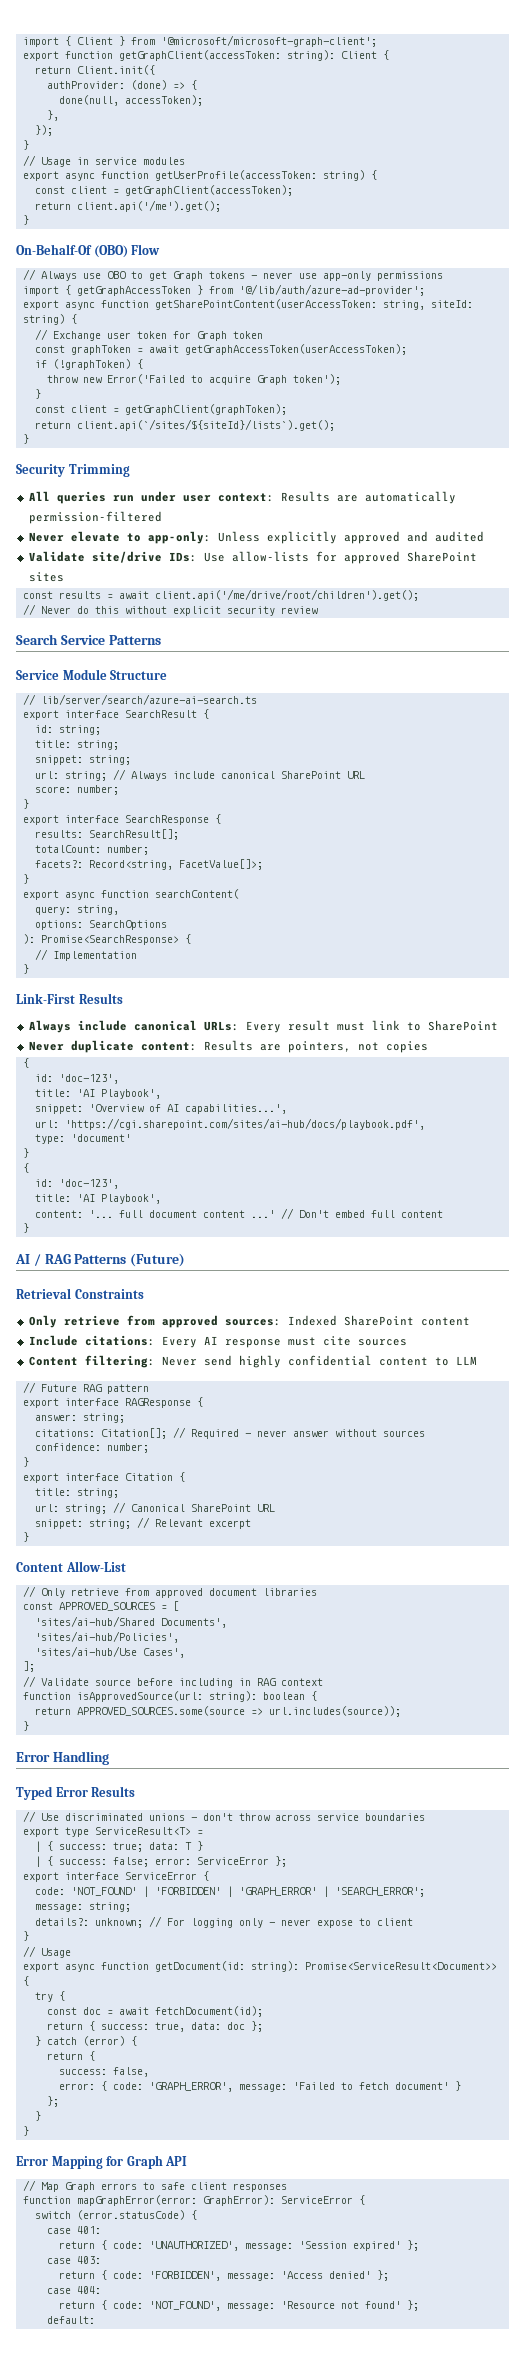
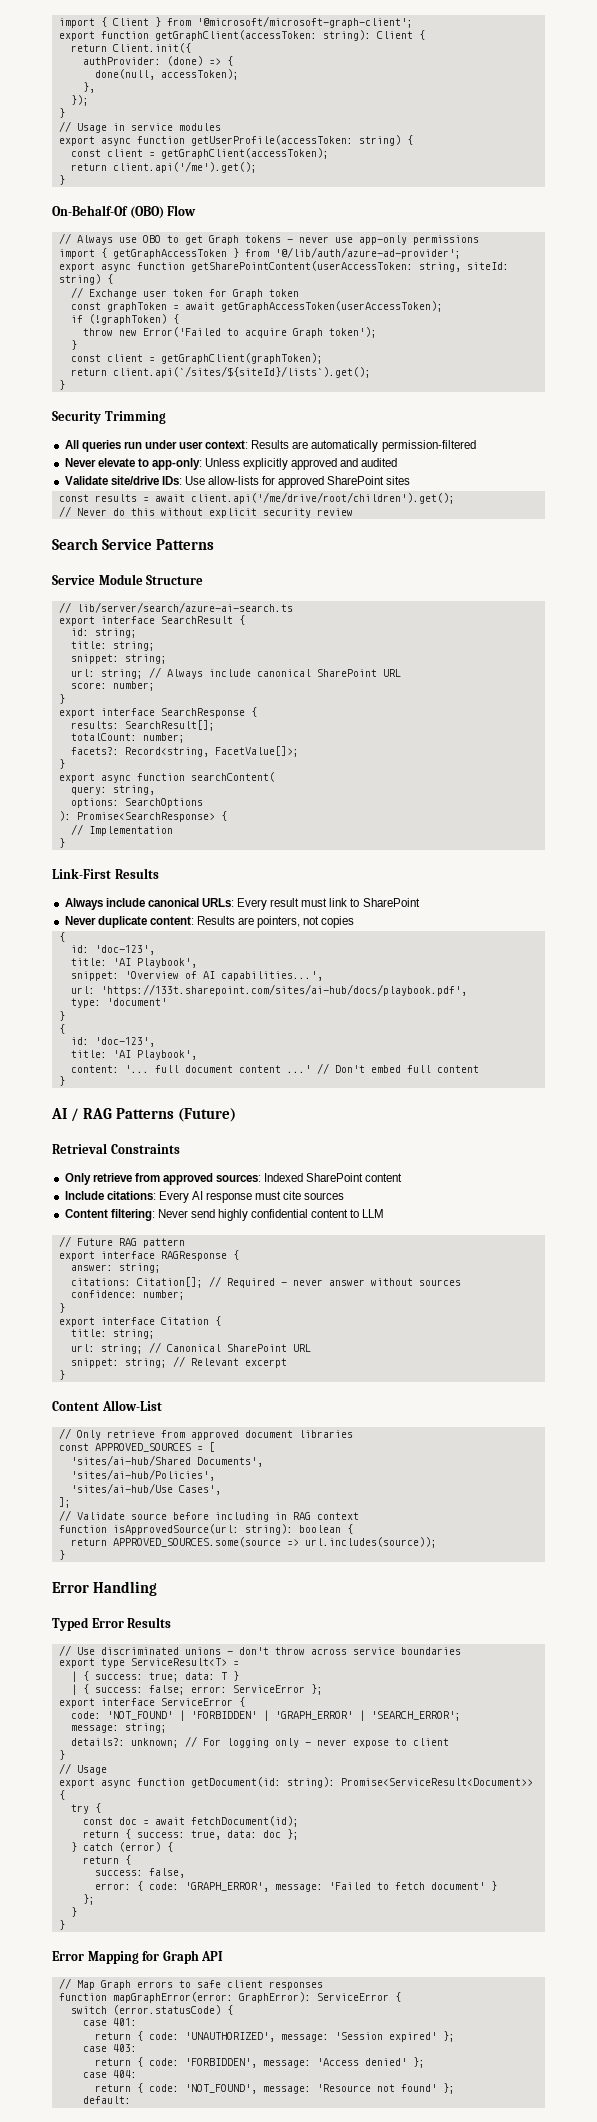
- url: 'https://cgi.sharepoint.com/sites/ai-hub/docs/playbook.pdf',
+ url: 'https://133t.sharepoint.com/sites/ai-hub/docs/playbook.pdf',

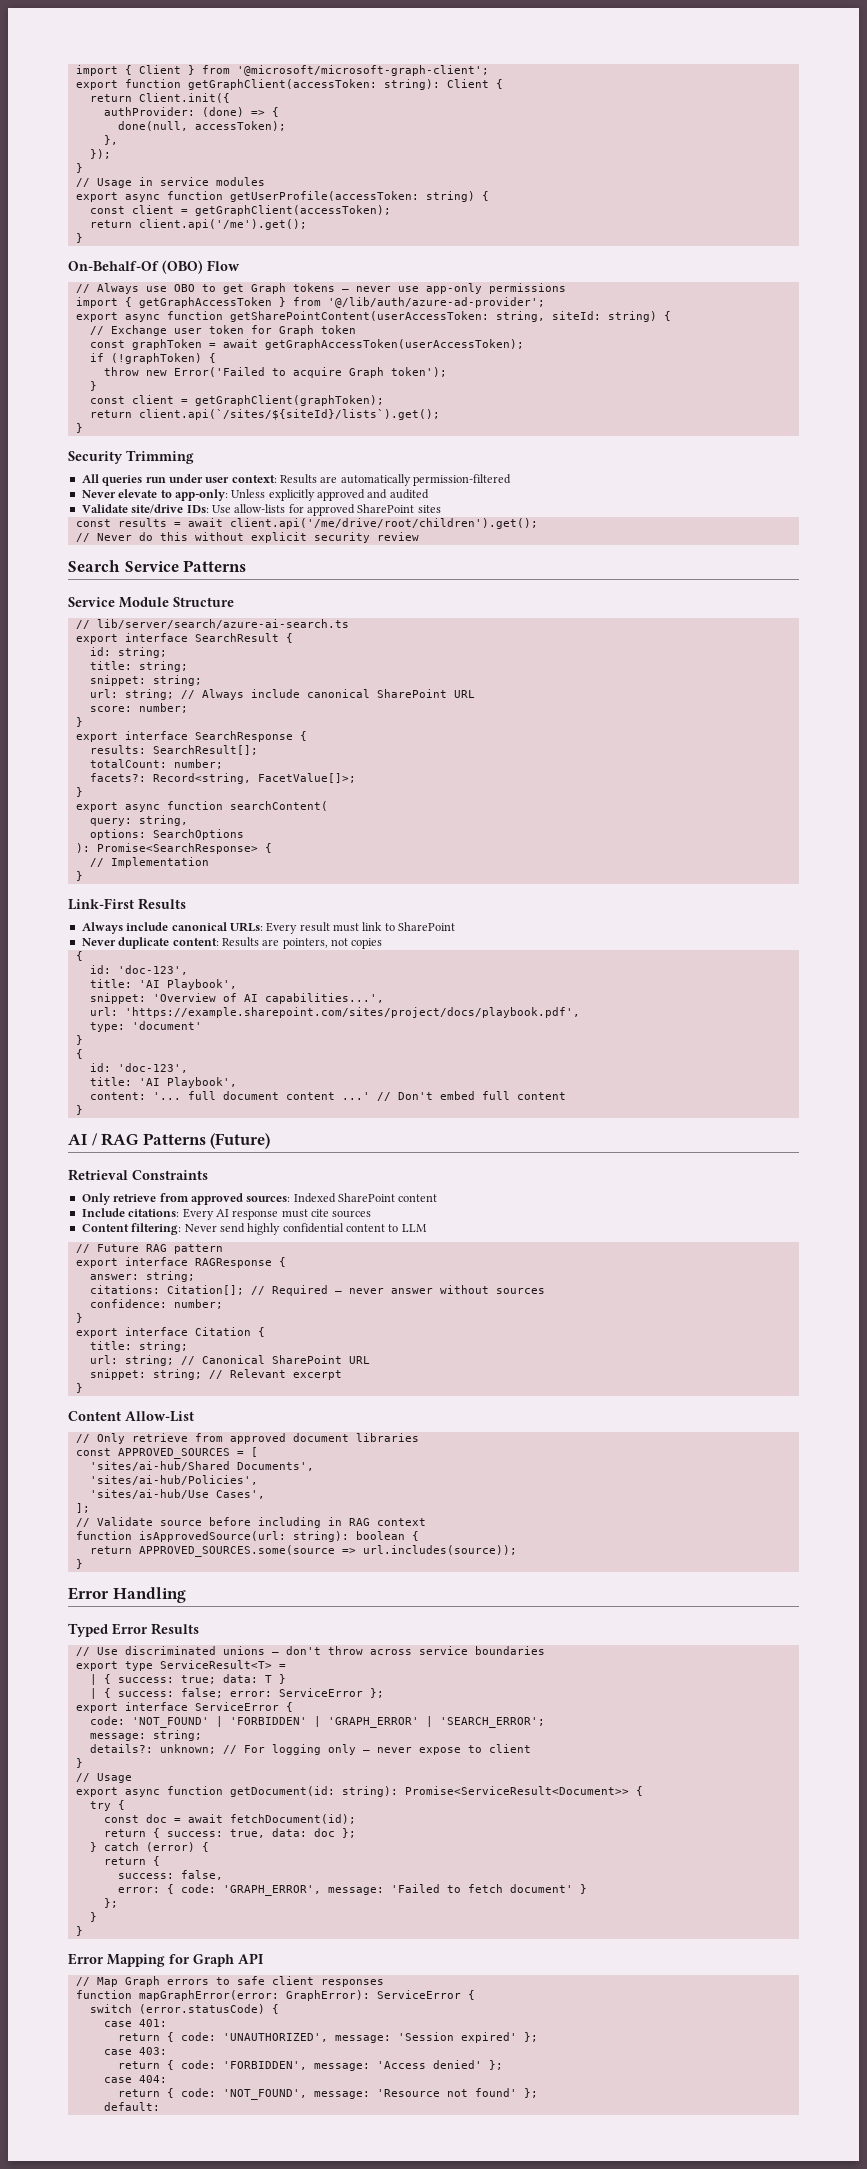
- url: 'https://133t.sharepoint.com/sites/ai-hub/docs/playbook.pdf',
+ url: 'https://example.sharepoint.com/sites/project/docs/playbook.pdf',

